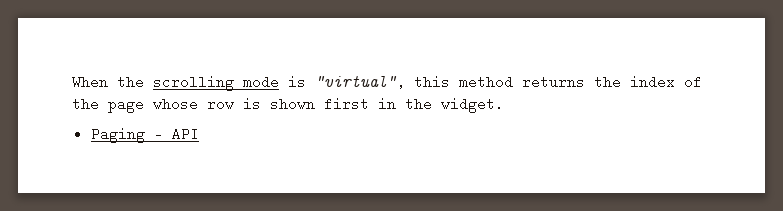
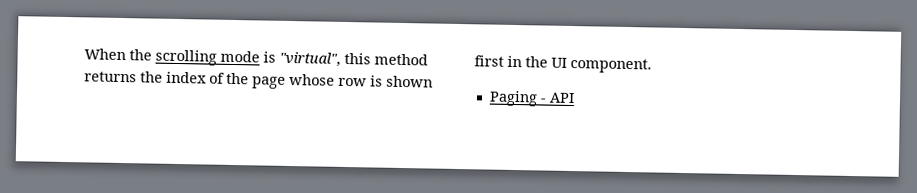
- When the scrolling mode is "virtual", this method returns the index of the page whose row is shown first in the widget.
+ When the scrolling mode is "virtual", this method returns the index of the page whose row is shown first in the UI component.

